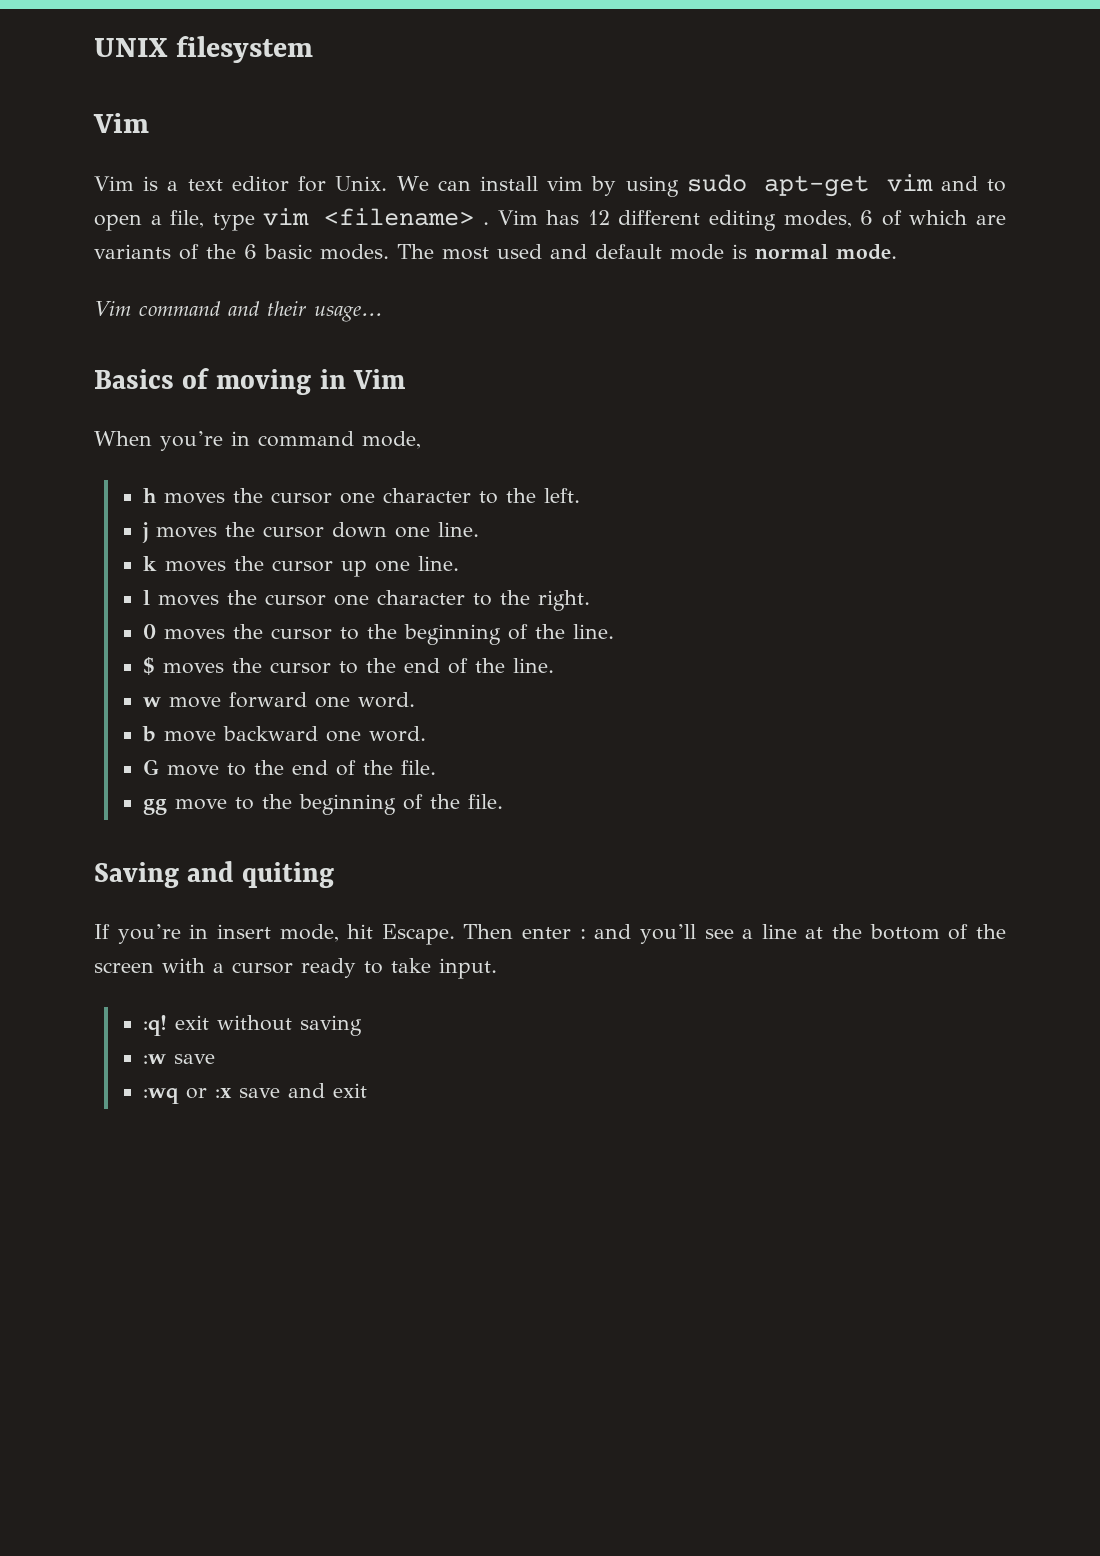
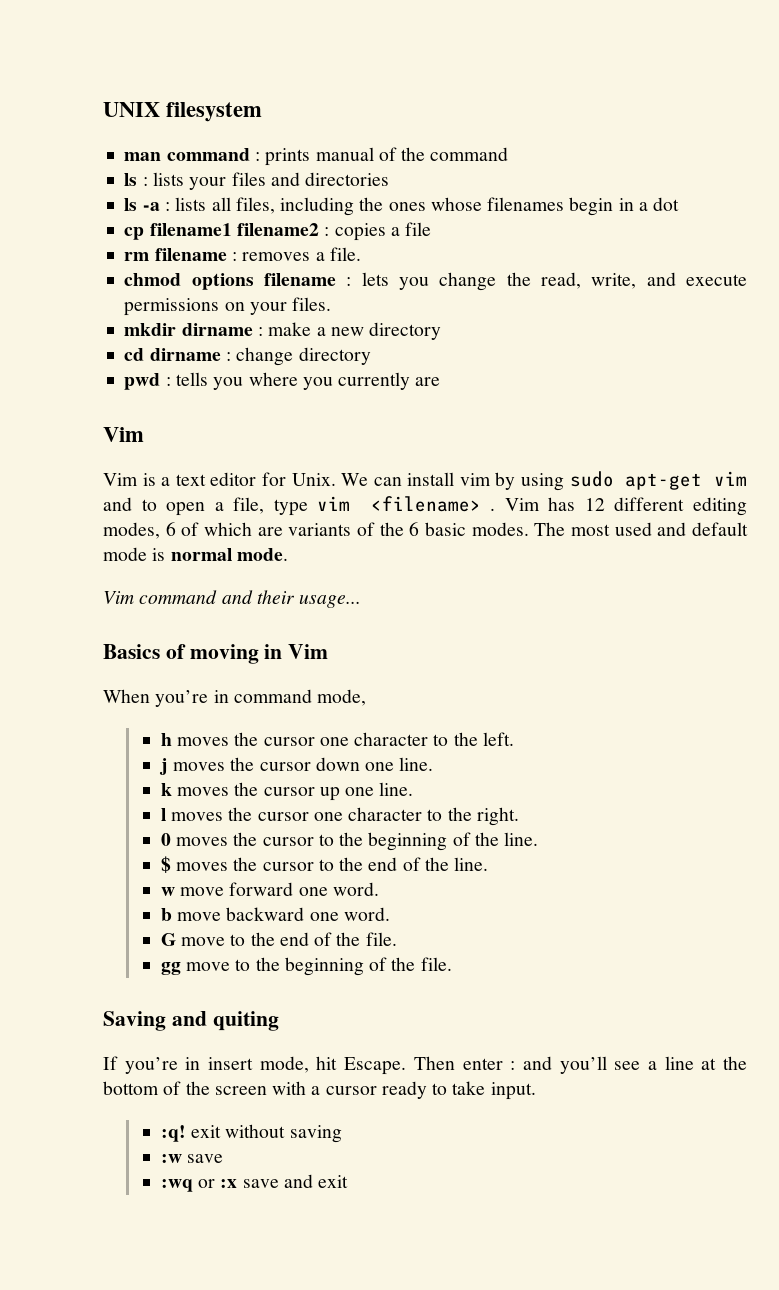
+ man command : prints manual of the command
+ ls : lists your files and directories
+ ls -a : lists all files, including the ones whose filenames begin in a dot
+ cp filename1 filename2 : copies a file
+ rm filename : removes a file.
+ chmod options filename : lets you change the read, write, and execute permissions on your files.
+ mkdir dirname : make a new directory
+ cd dirname : change directory
+ pwd : tells you where you currently are

